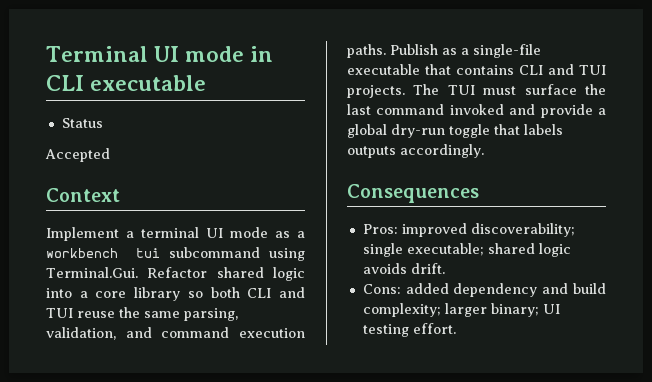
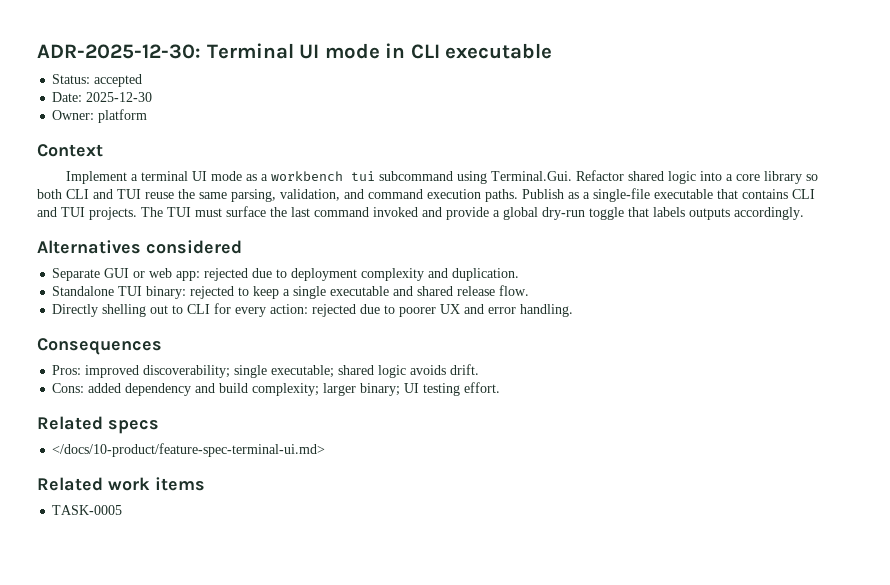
- Terminal UI mode in CLI executable
+ ADR-2025-12-30: Terminal UI mode in CLI executable
- Status
- Accepted
+ Status: accepted
+ Date: 2025-12-30
+ Owner: platform
+ Alternatives considered
+ Separate GUI or web app: rejected due to deployment complexity and duplication.
+ Standalone TUI binary: rejected to keep a single executable and shared release flow.
+ Directly shelling out to CLI for every action: rejected due to poorer UX and error handling.
+ Related specs
+ </docs/10-product/feature-spec-terminal-ui.md>
+ Related work items
+ TASK-0005

